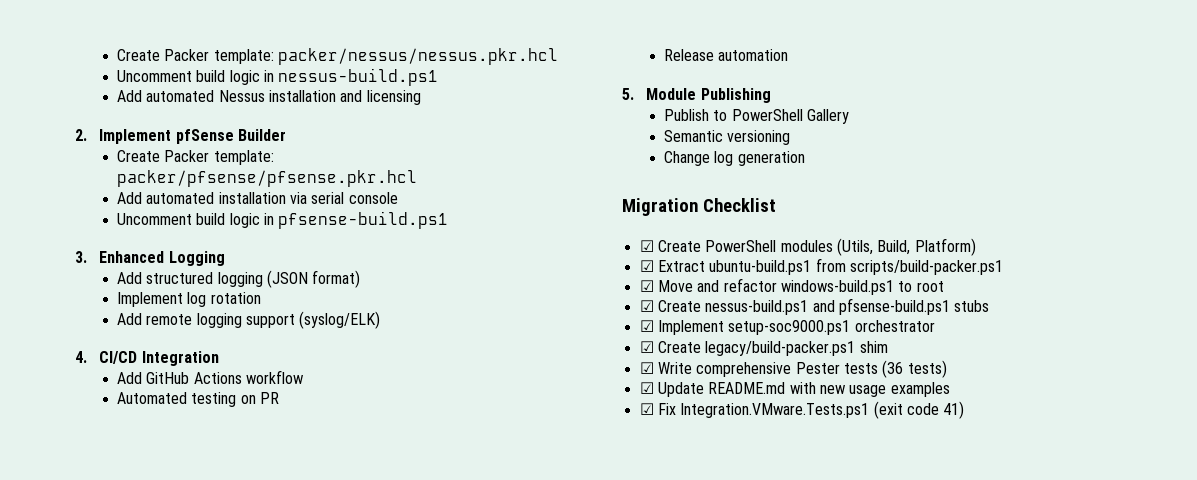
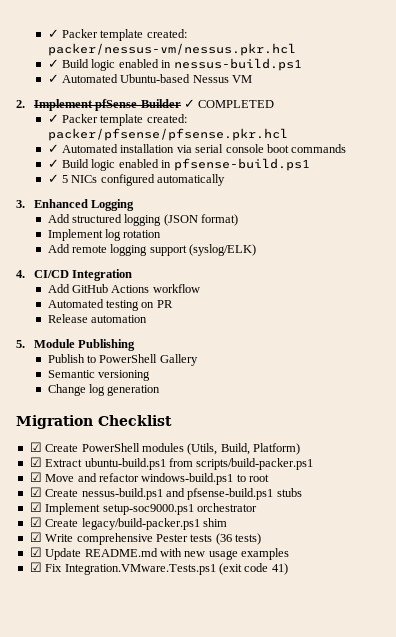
- Create Packer template: packer/nessus/nessus.pkr.hcl
- Uncomment build logic in nessus-build.ps1
- Add automated Nessus installation and licensing
- 2. Implement pfSense Builder
- Create Packer template: packer/pfsense/pfsense.pkr.hcl
+ ✓ Packer template created: packer/nessus-vm/nessus.pkr.hcl
+ ✓ Build logic enabled in nessus-build.ps1
+ ✓ Automated Ubuntu-based Nessus VM
+ 2. Implement pfSense Builder ✓ COMPLETED
+ ✓ Packer template created: packer/pfsense/pfsense.pkr.hcl
- Add automated installation via serial console
- Uncomment build logic in pfsense-build.ps1
+ ✓ Automated installation via serial console boot commands
+ ✓ Build logic enabled in pfsense-build.ps1
+ ✓ 5 NICs configured automatically

